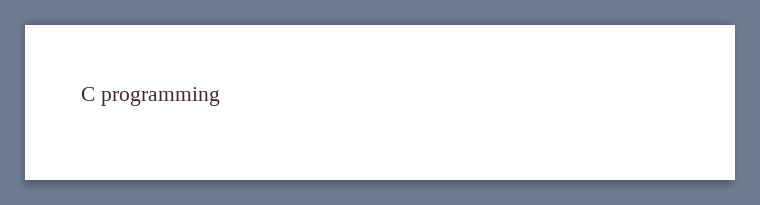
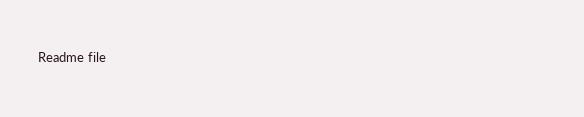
- C programming
+ Readme file

